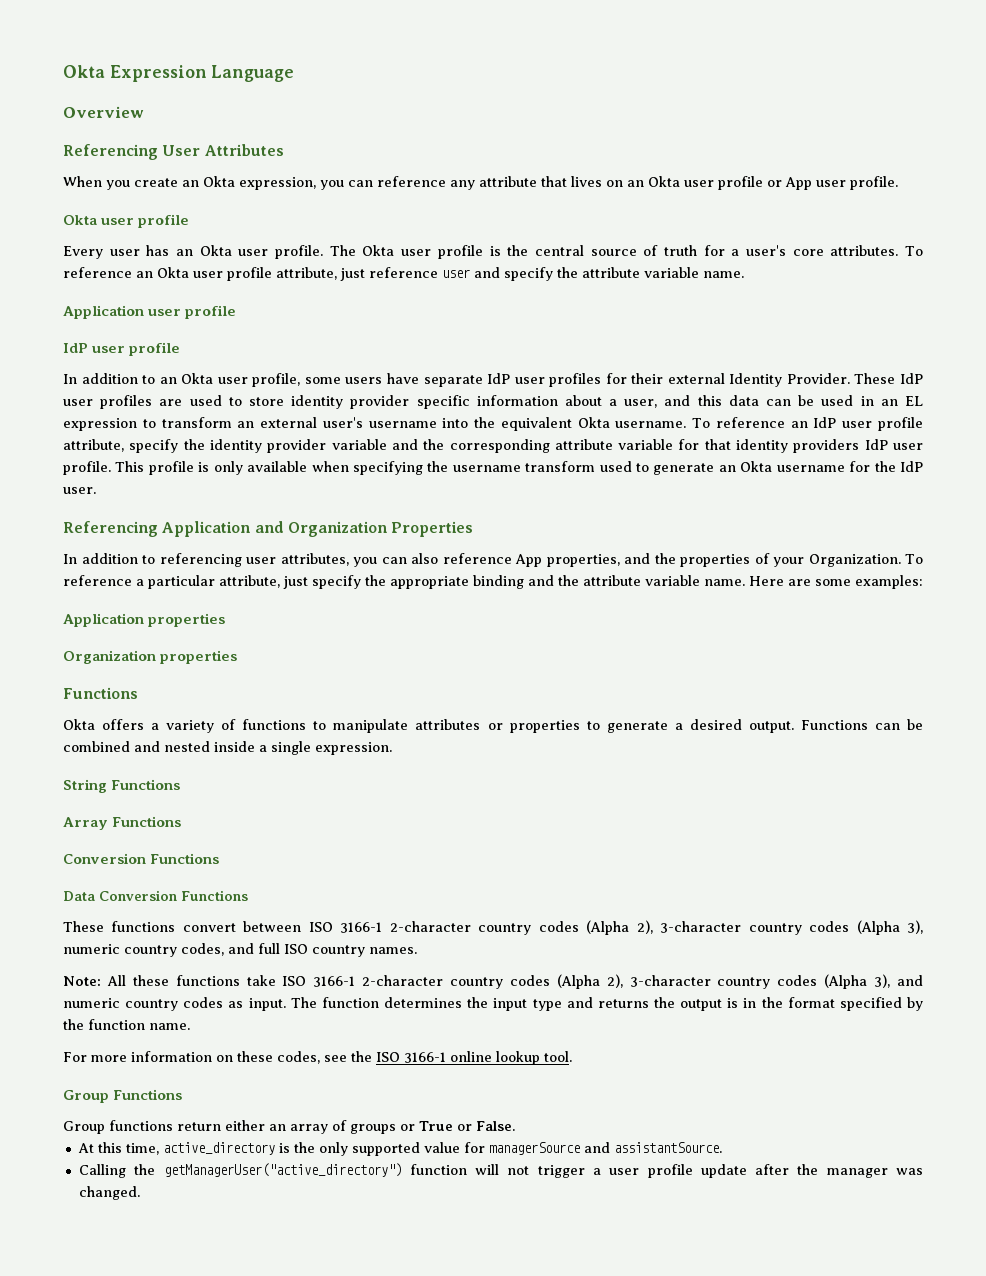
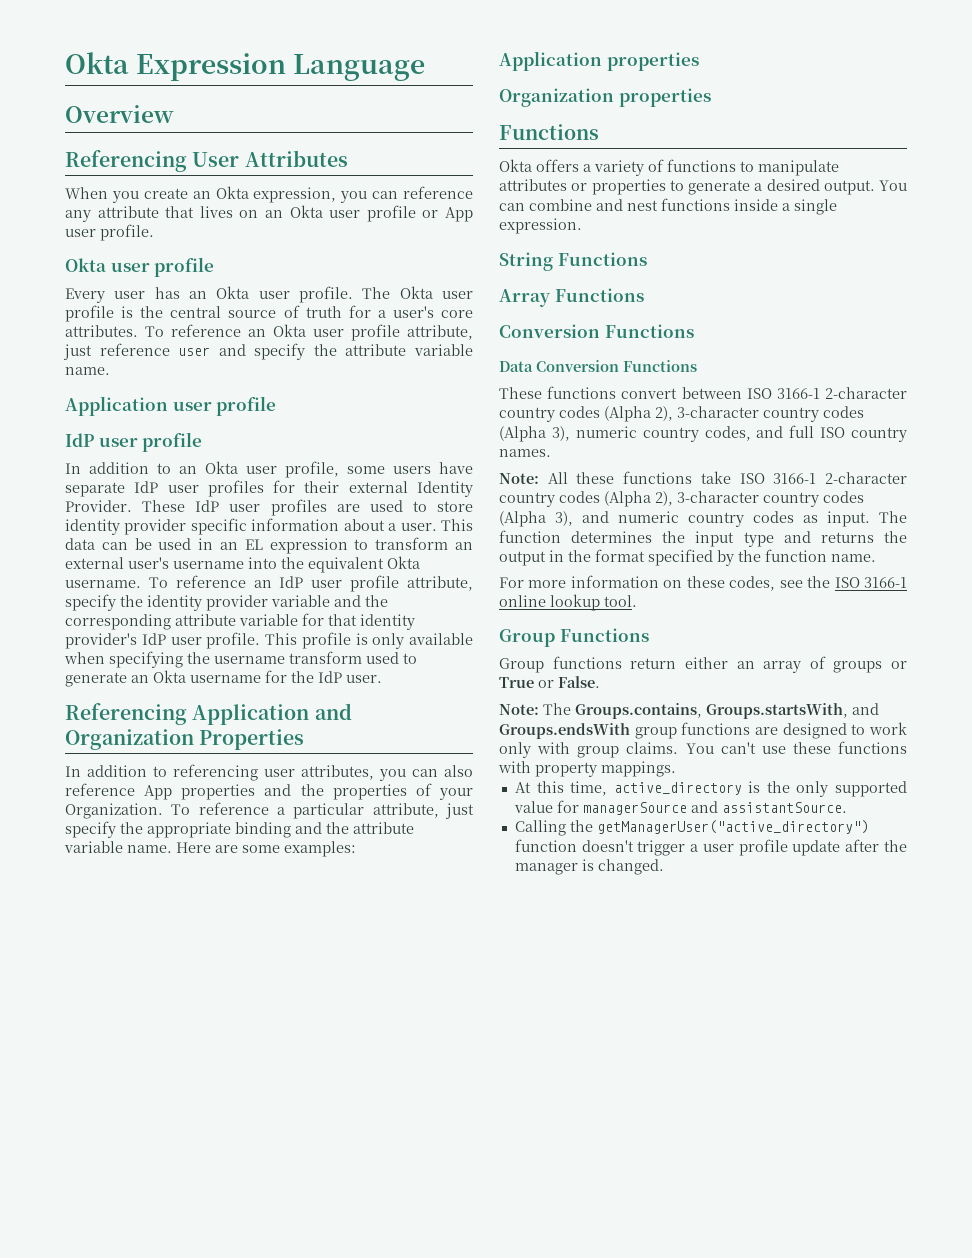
- These IdP user profiles are used to store identity provider specific information about a user, and this data can be used in an EL expression to transform an external user's username into the equivalent Okta username.
+ These IdP user profiles are used to store identity provider specific information about a user. This data can be used in an EL expression to transform an external user's username into the equivalent Okta username.
- To reference an IdP user profile attribute, specify the identity provider variable and the corresponding attribute variable for that identity providers IdP user profile.
+ To reference an IdP user profile attribute, specify the identity provider variable and the corresponding attribute variable for that identity provider's IdP user profile.
- In addition to referencing user attributes, you can also reference App properties, and the properties of your Organization.
+ In addition to referencing user attributes, you can also reference App properties and the properties of your Organization.
- Functions can be combined and nested inside a single expression.
+ You can combine and nest functions inside a single expression.
- The function determines the input type and returns the output is in the format specified by the function name.
+ The function determines the input type and returns the output in the format specified by the function name.
+ Note: The Groups.contains, Groups.startsWith, and Groups.endsWith group functions are designed to work only with group claims. You can't use these functions with property mappings.
- Calling the getManagerUser("active_directory") function will not trigger a user profile update after the manager was changed.
+ Calling the getManagerUser("active_directory") function doesn't trigger a user profile update after the manager is changed.

